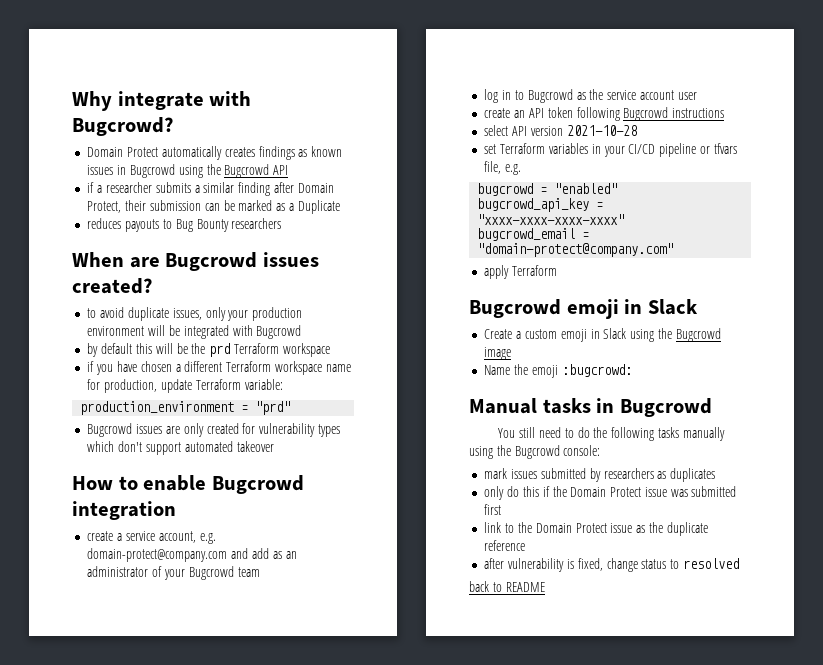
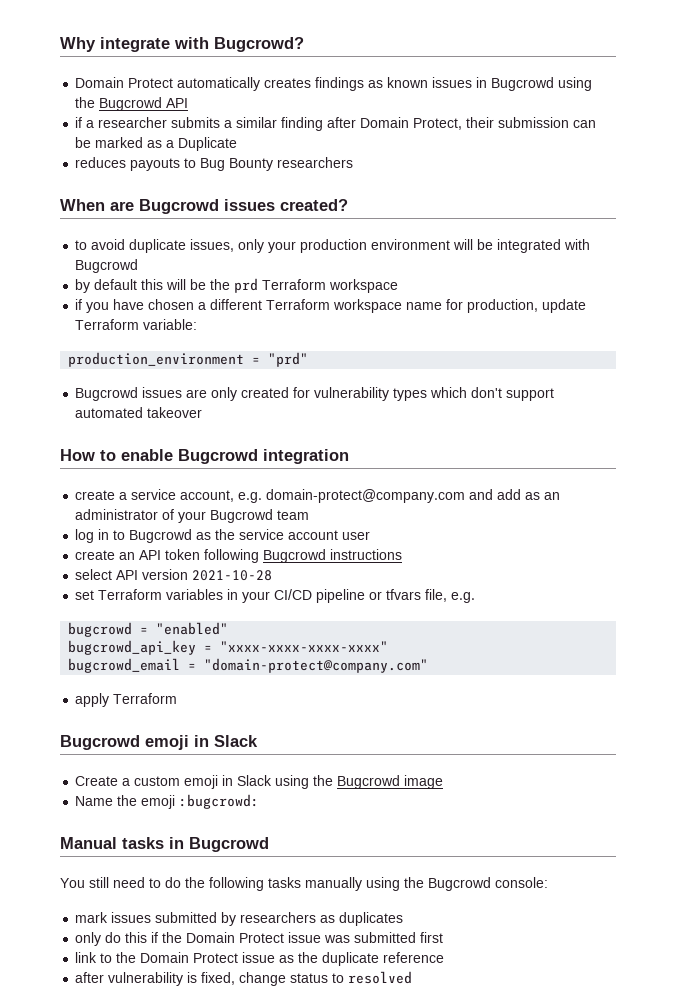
- back to README

